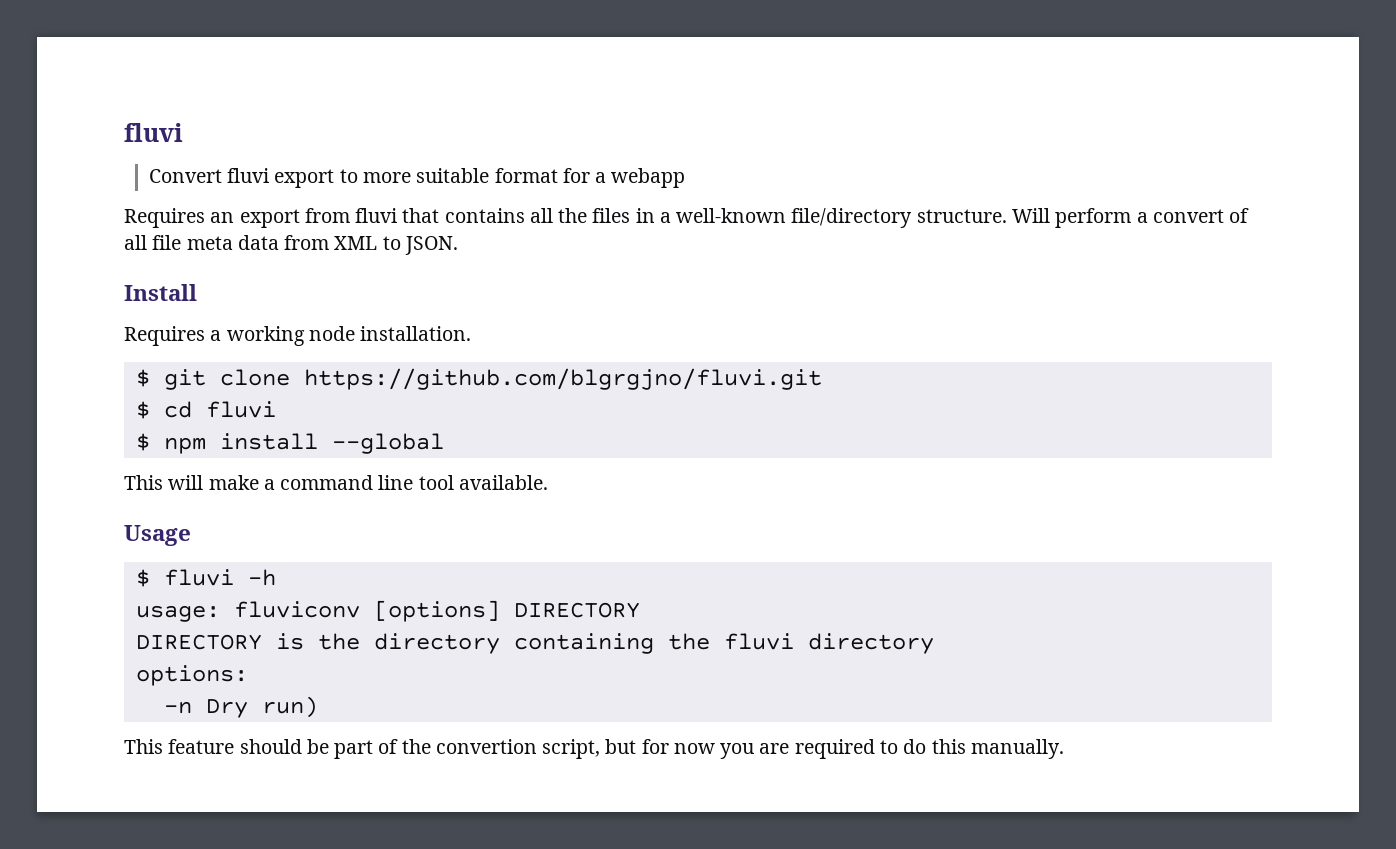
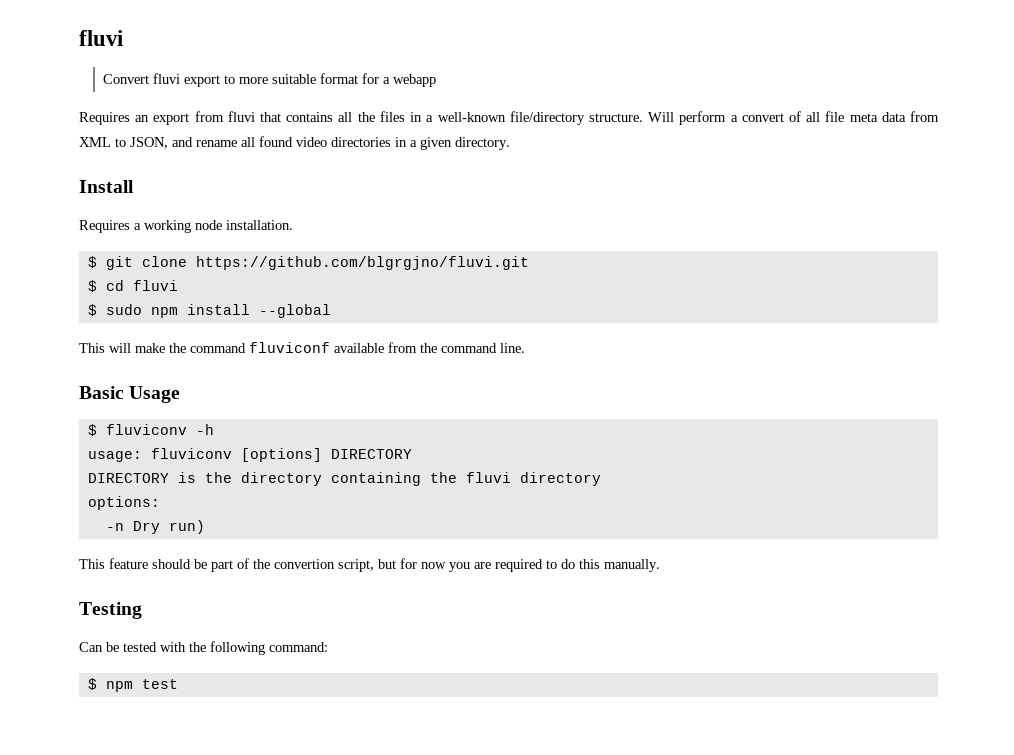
- Will perform a convert of all file meta data from XML to JSON.
+ Will perform a convert of all file meta data from XML to JSON, and rename all found video directories in a given directory.
- $ npm install --global
+ $ sudo npm install --global
- This will make a command line tool available.
- Usage
+ This will make the command fluviconf available from the command line.
+ Basic Usage
- $ fluvi -h
+ $ fluviconv -h
+ Testing
+ Can be tested with the following command:
+ $ npm test

